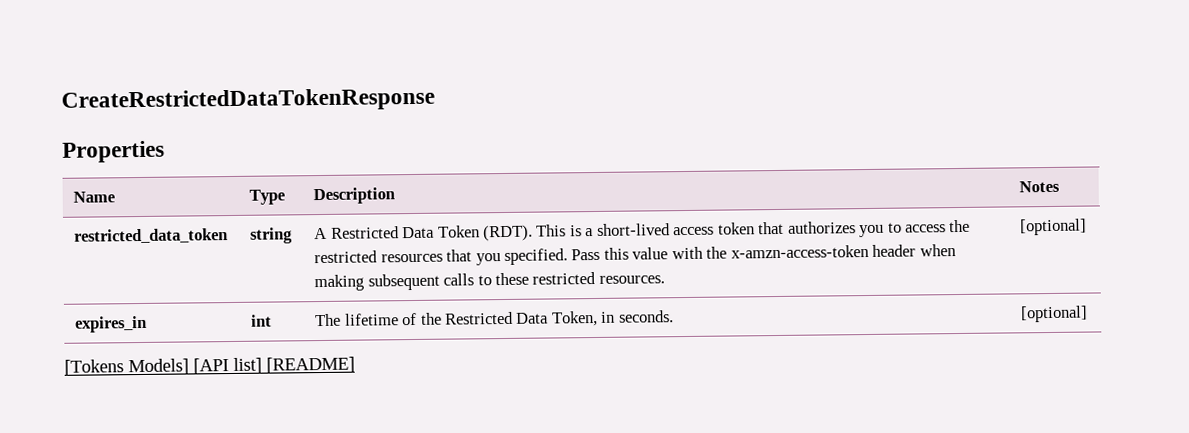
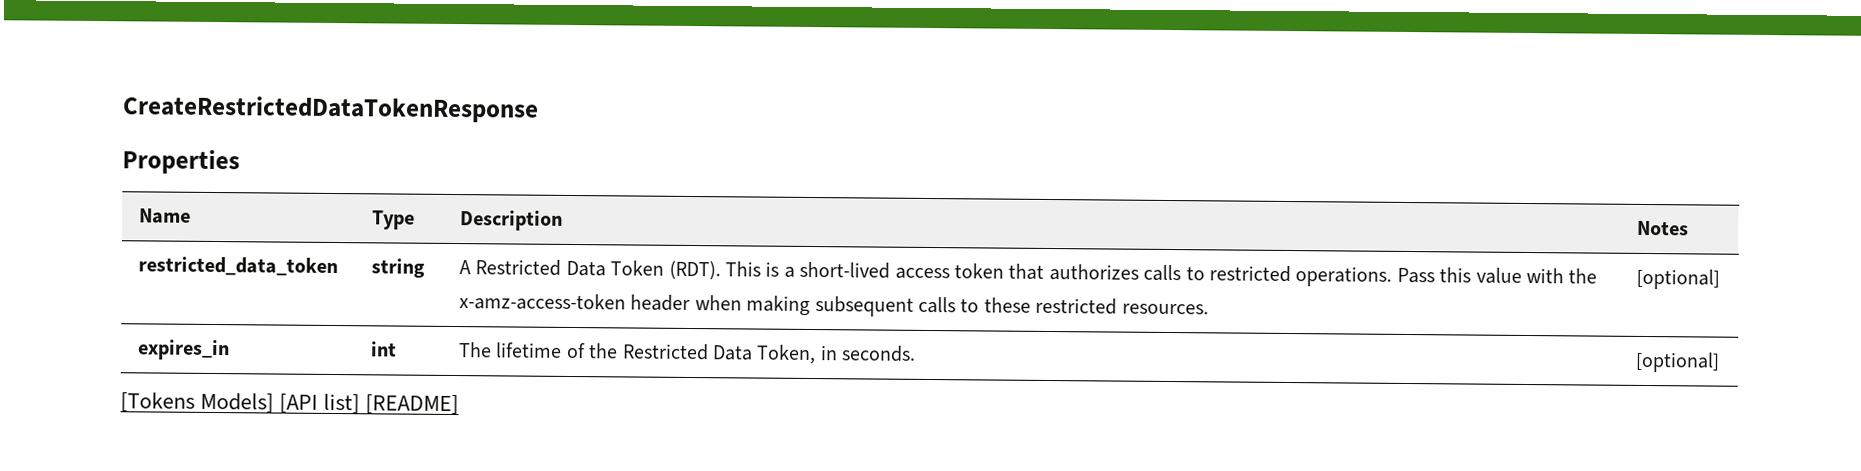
- restricted_data_token | string | A Restricted Data Token (RDT). This is a short-lived access token that authorizes you to access the restricted resources that you specified. Pass this value with the x-amzn-access-token header when making subsequent calls to these restricted resources. | [optional]
+ restricted_data_token | string | A Restricted Data Token (RDT). This is a short-lived access token that authorizes calls to restricted operations. Pass this value with the x-amz-access-token header when making subsequent calls to these restricted resources. | [optional]

